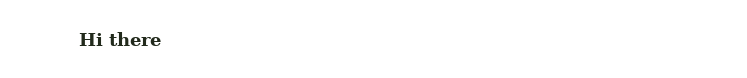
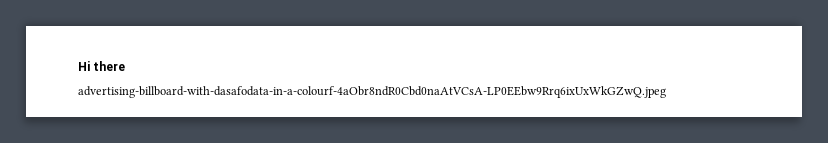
+ advertising-billboard-with-dasafodata-in-a-colourf-4aObr8ndR0Cbd0naAtVCsA-LP0EEbw9Rrq6ixUxWkGZwQ.jpeg

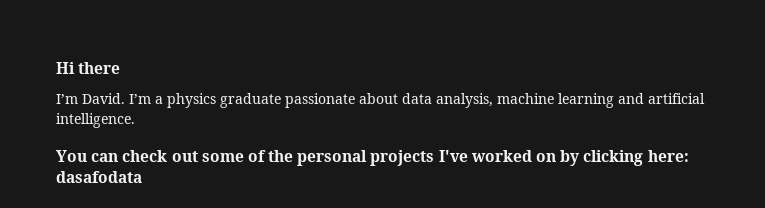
- advertising-billboard-with-dasafodata-in-a-colourf-4aObr8ndR0Cbd0naAtVCsA-LP0EEbw9Rrq6ixUxWkGZwQ.jpeg
+ I’m David. I’m a physics graduate passionate about data analysis, machine learning and artificial intelligence.
+ You can check out some of the personal projects I've worked on by clicking here: dasafodata

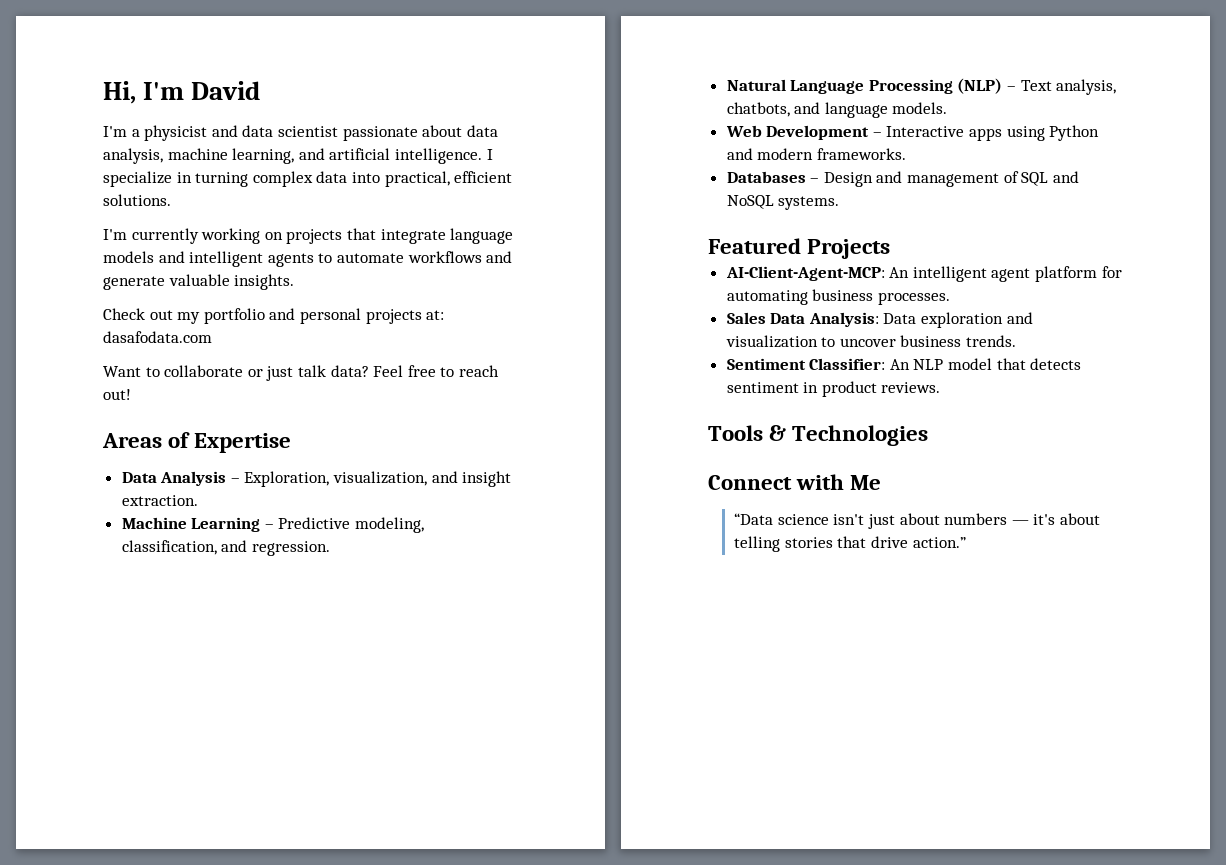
- Hi there
- I’m David. I’m a physics graduate passionate about data analysis, machine learning and artificial intelligence.
- You can check out some of the personal projects I've worked on by clicking here: dasafodata
+ Hi, I'm David
+ I'm a physicist and data scientist passionate about data analysis, machine learning, and artificial intelligence. I specialize in turning complex data into practical, efficient solutions.
+ I'm currently working on projects that integrate language models and intelligent agents to automate workflows and generate valuable insights.
+ Check out my portfolio and personal projects at: dasafodata.com
+ Want to collaborate or just talk data? Feel free to reach out!
+ Areas of Expertise
+ Data Analysis – Exploration, visualization, and insight extraction.
+ Machine Learning – Predictive modeling, classification, and regression.
+ Natural Language Processing (NLP) – Text analysis, chatbots, and language models.
+ Web Development – Interactive apps using Python and modern frameworks.
+ Databases – Design and management of SQL and NoSQL systems.
+ Featured Projects
+ AI-Client-Agent-MCP: An intelligent agent platform for automating business processes.
+ Sales Data Analysis: Data exploration and visualization to uncover business trends.
+ Sentiment Classifier: An NLP model that detects sentiment in product reviews.
+ Tools & Technologies
+ Connect with Me
+ “Data science isn't just about numbers — it's about telling stories that drive action.”

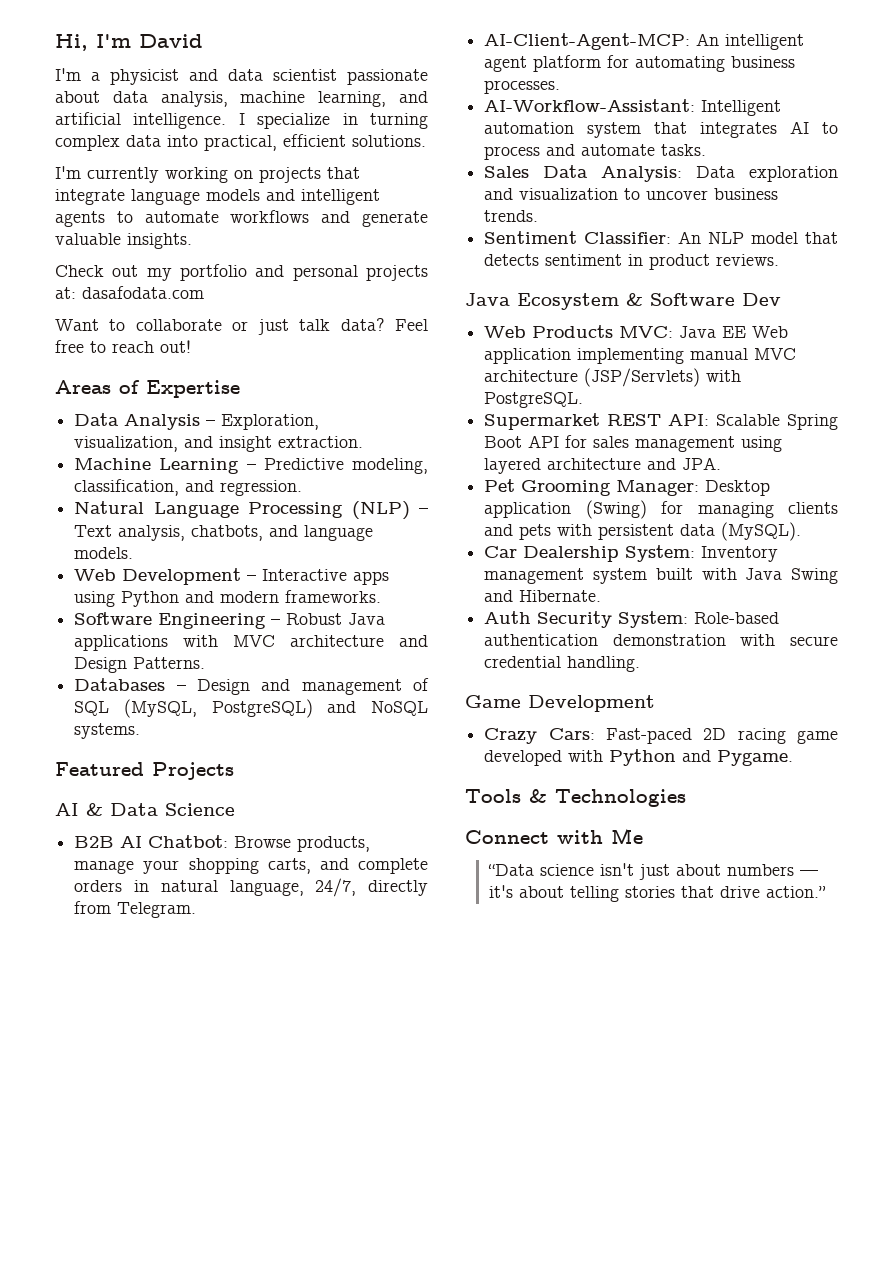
+ Software Engineering – Robust Java applications with MVC architecture and Design Patterns.
- Databases – Design and management of SQL and NoSQL systems.
+ Databases – Design and management of SQL (MySQL, PostgreSQL) and NoSQL systems.
+ AI & Data Science
+ B2B AI Chatbot: Browse products, manage your shopping carts, and complete orders in natural language, 24/7, directly from Telegram.
+ AI-Workflow-Assistant: Intelligent automation system that integrates AI to process and automate tasks.
+ Java Ecosystem & Software Dev
+ Web Products MVC: Java EE Web application implementing manual MVC architecture (JSP/Servlets) with PostgreSQL.
+ Supermarket REST API: Scalable Spring Boot API for sales management using layered architecture and JPA.
+ Pet Grooming Manager: Desktop application (Swing) for managing clients and pets with persistent data (MySQL).
+ Car Dealership System: Inventory management system built with Java Swing and Hibernate.
+ Auth Security System: Role-based authentication demonstration with secure credential handling.
+ Game Development
+ Crazy Cars: Fast-paced 2D racing game developed with Python and Pygame.

